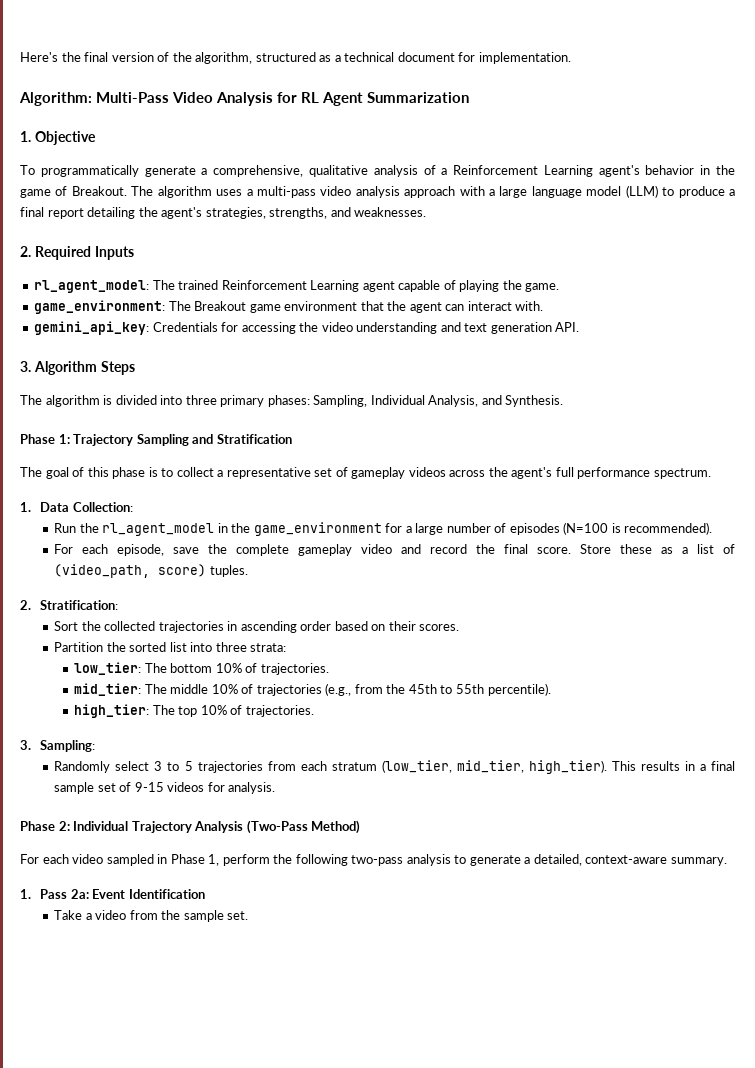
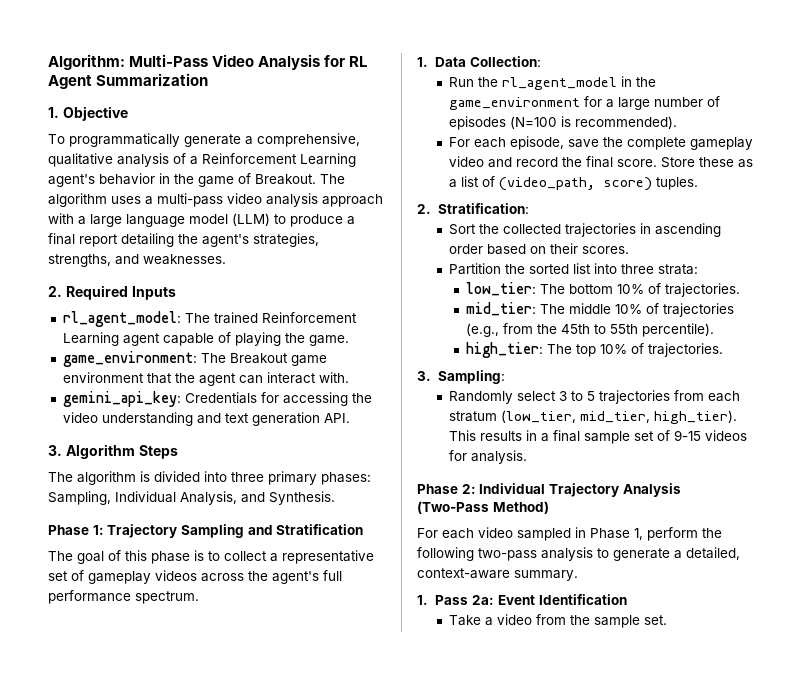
- Here's the final version of the algorithm, structured as a technical document for implementation.

